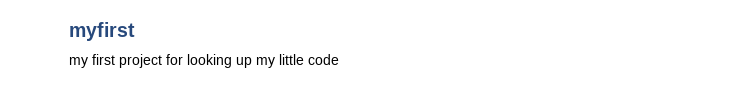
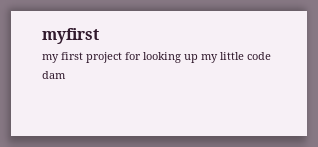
+ dam

